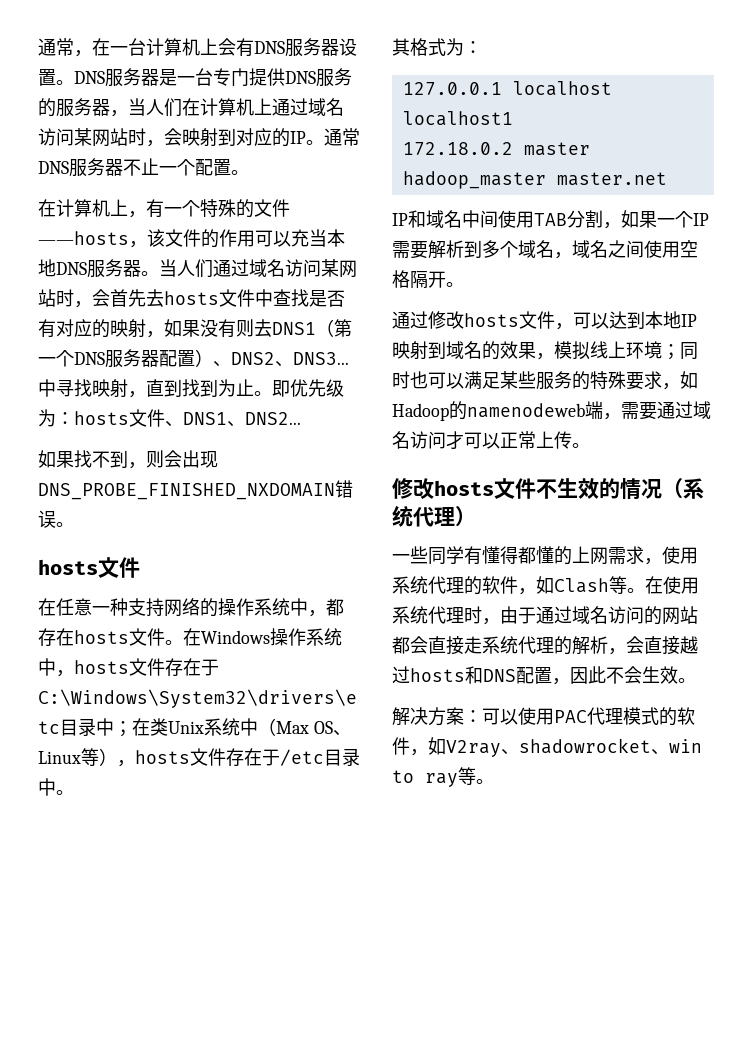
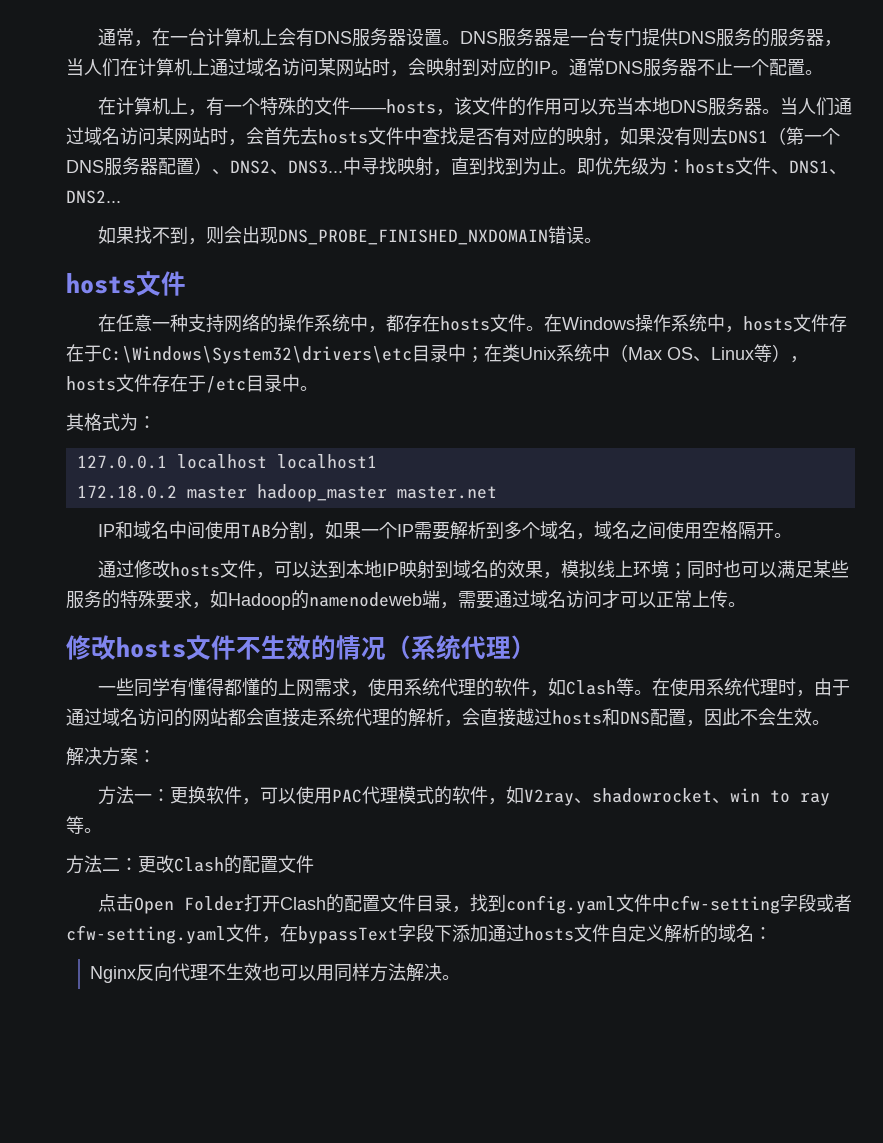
- 解决方案：可以使用PAC代理模式的软件，如V2ray、shadowrocket、win to ray等。
+ 解决方案：
+ 方法一：更换软件，可以使用PAC代理模式的软件，如V2ray、shadowrocket、win to ray等。
+ 方法二：更改Clash的配置文件
+ 点击Open Folder打开Clash的配置文件目录，找到config.yaml文件中cfw-setting字段或者cfw-setting.yaml文件，在bypassText字段下添加通过hosts文件自定义解析的域名：
+ Nginx反向代理不生效也可以用同样方法解决。

